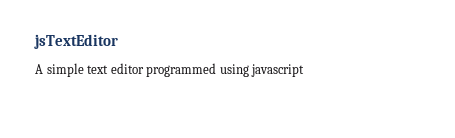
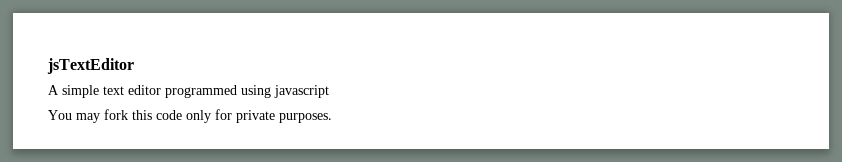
+ You may fork this code only for private purposes.

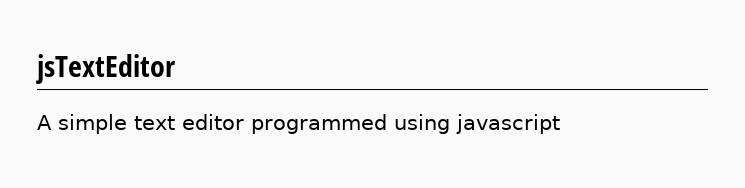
- You may fork this code only for private purposes.

